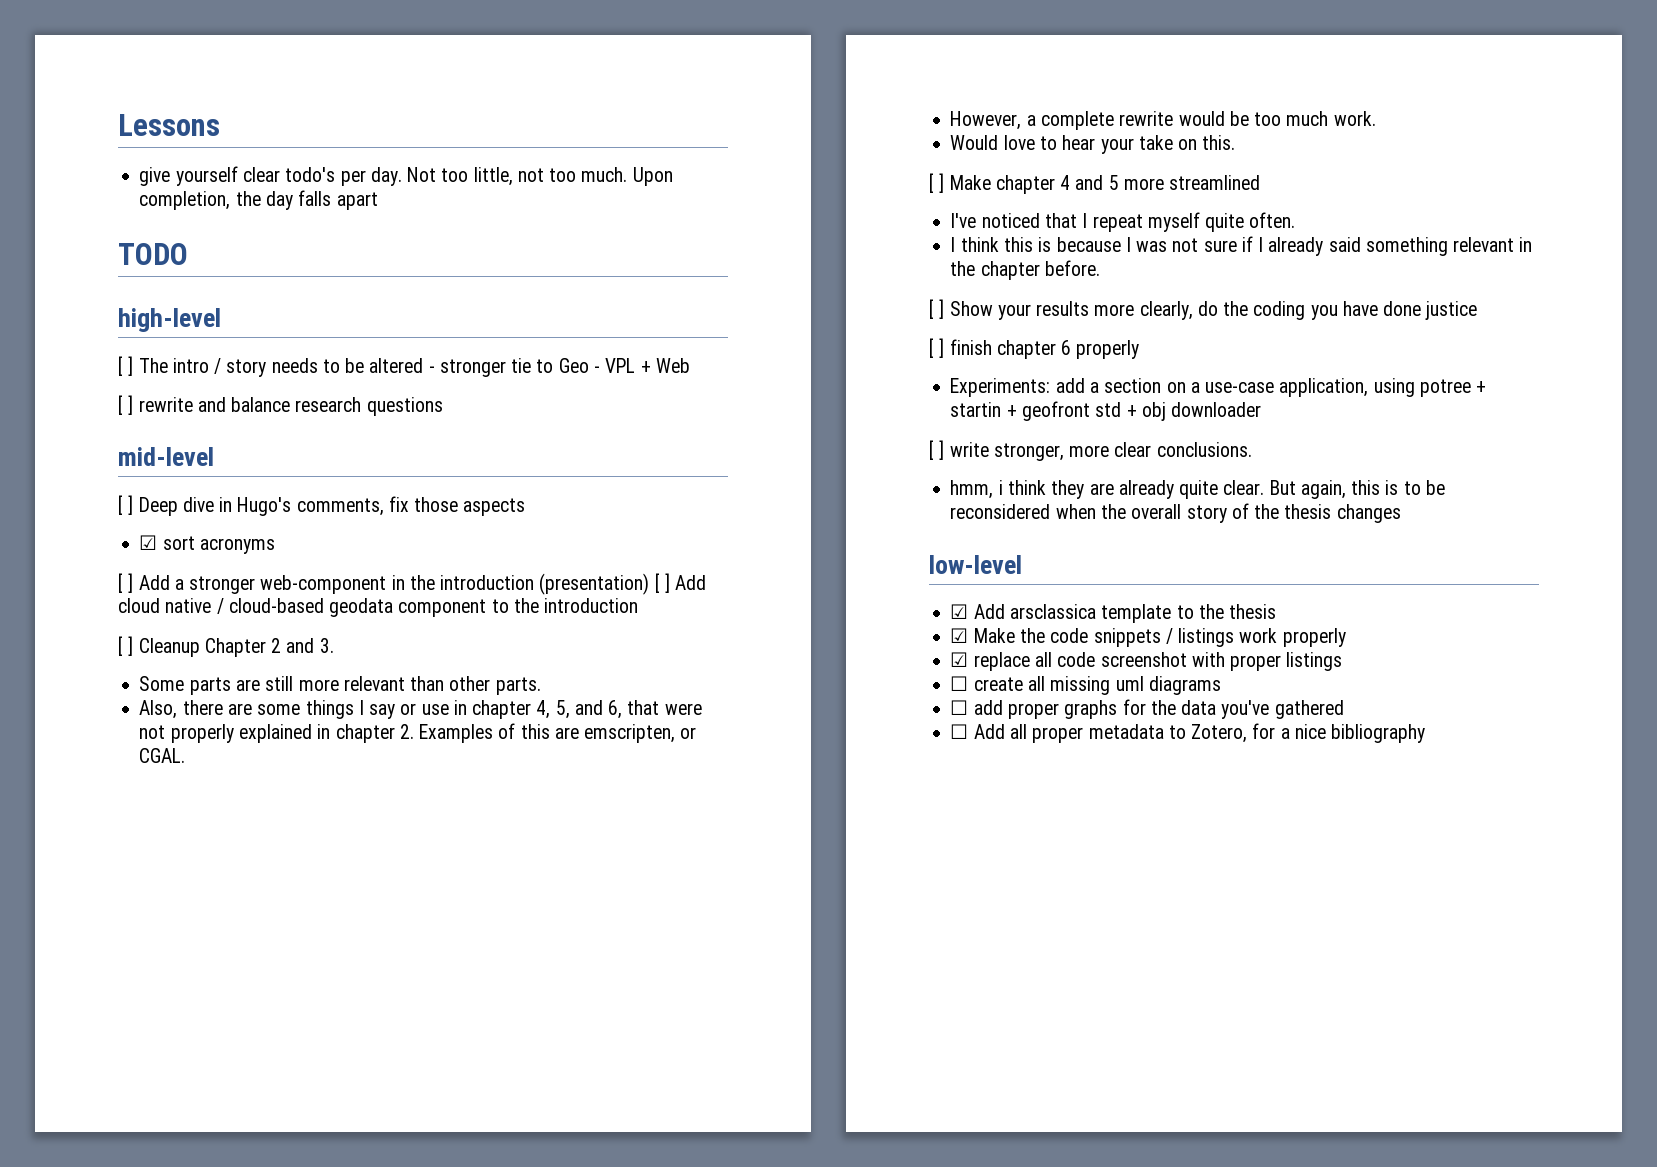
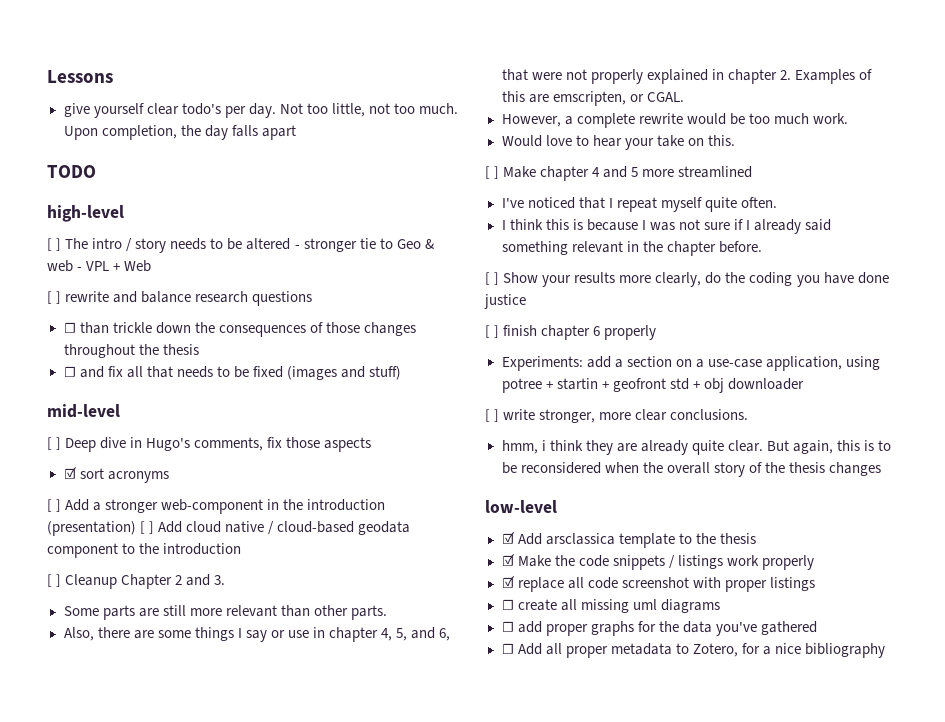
- [ ] The intro / story needs to be altered - stronger tie to Geo - VPL + Web
+ [ ] The intro / story needs to be altered - stronger tie to Geo & web - VPL + Web
+ ☐ than trickle down the consequences of those changes throughout the thesis
+ ☐ and fix all that needs to be fixed (images and stuff)

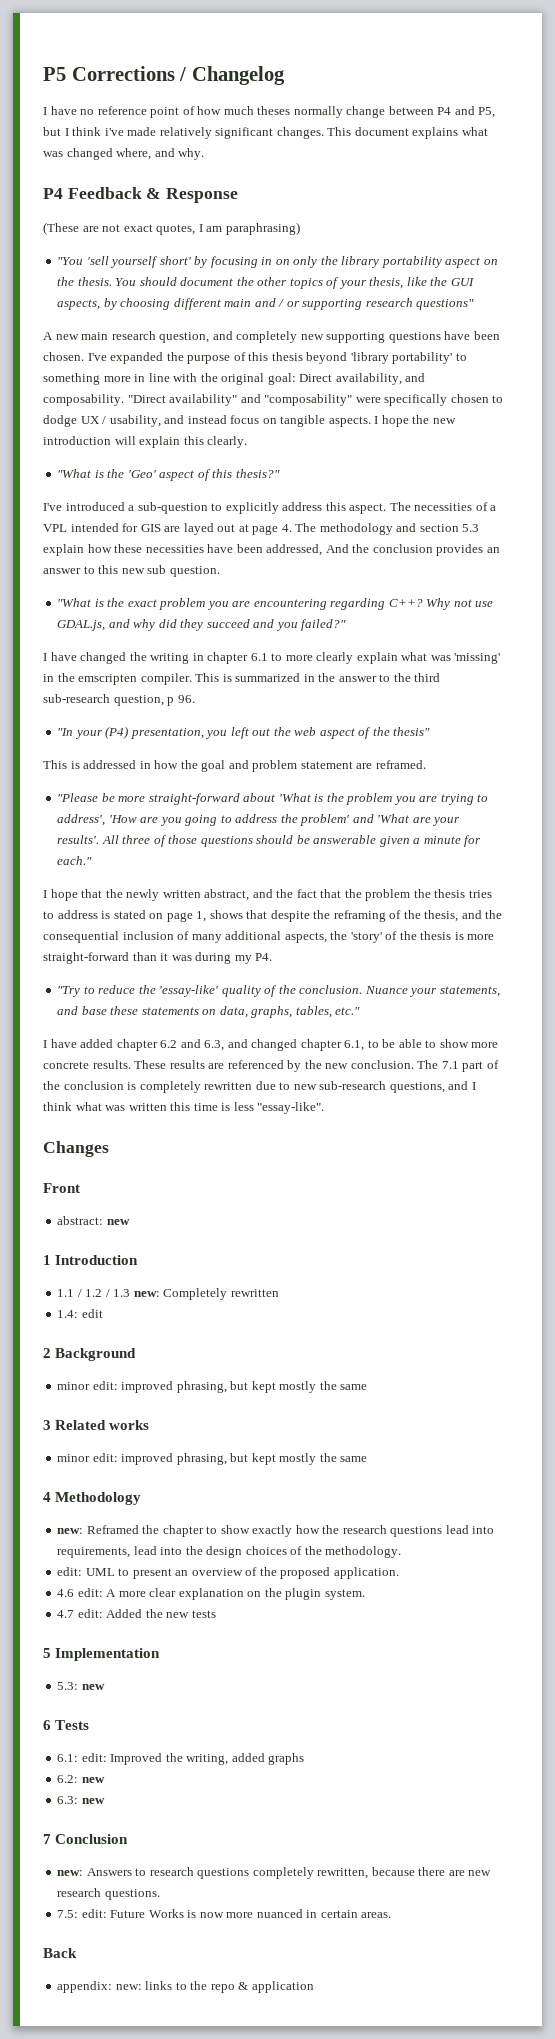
- Lessons
- give yourself clear todo's per day. Not too little, not too much. Upon completion, the day falls apart
- TODO
- high-level
- [ ] The intro / story needs to be altered - stronger tie to Geo & web - VPL + Web
- [ ] rewrite and balance research questions
- ☐ than trickle down the consequences of those changes throughout the thesis
- ☐ and fix all that needs to be fixed (images and stuff)
- mid-level
- [ ] Deep dive in Hugo's comments, fix those aspects
- ☑ sort acronyms
- [ ] Add a stronger web-component in the introduction (presentation) [ ] Add cloud native / cloud-based geodata component to the introduction
- [ ] Cleanup Chapter 2 and 3.
- Some parts are still more relevant than other parts.
- Also, there are some things I say or use in chapter 4, 5, and 6, that were not properly explained in chapter 2. Examples of this are emscripten, or CGAL.
- However, a complete rewrite would be too much work.
- Would love to hear your take on this.
- [ ] Make chapter 4 and 5 more streamlined
- I've noticed that I repeat myself quite often.
- I think this is because I was not sure if I already said something relevant in the chapter before.
- [ ] Show your results more clearly, do the coding you have done justice
- [ ] finish chapter 6 properly
- Experiments: add a section on a use-case application, using potree + startin + geofront std + obj downloader
- [ ] write stronger, more clear conclusions.
- hmm, i think they are already quite clear. But again, this is to be reconsidered when the overall story of the thesis changes
- low-level
- ☑ Add arsclassica template to the thesis
- ☑ Make the code snippets / listings work properly
- ☑ replace all code screenshot with proper listings
- ☐ create all missing uml diagrams
- ☐ add proper graphs for the data you've gathered
- ☐ Add all proper metadata to Zotero, for a nice bibliography
+ P5 Corrections / Changelog
+ I have no reference point of how much theses normally change between P4 and P5, but I think i've made relatively significant changes. This document explains what was changed where, and why.
+ P4 Feedback & Response
+ (These are not exact quotes, I am paraphrasing)
+ "You 'sell yourself short' by focusing in on only the library portability aspect on the thesis. You should document the other topics of your thesis, like the GUI aspects, by choosing different main and / or supporting research questions"
+ A new main research question, and completely new supporting questions have been chosen. I've expanded the purpose of this thesis beyond 'library portability' to something more in line with the original goal: Direct availability, and composability. "Direct availability" and "composability" were specifically chosen to dodge UX / usability, and instead focus on tangible aspects. I hope the new introduction will explain this clearly.
+ "What is the 'Geo' aspect of this thesis?"
+ I've introduced a sub-question to explicitly address this aspect. The necessities of a VPL intended for GIS are layed out at page 4. The methodology and section 5.3 explain how these necessities have been addressed, And the conclusion provides an answer to this new sub question.
+ "What is the exact problem you are encountering regarding C++? Why not use GDAL.js, and why did they succeed and you failed?"
+ I have changed the writing in chapter 6.1 to more clearly explain what was 'missing' in the emscripten compiler. This is summarized in the answer to the third sub-research question, p 96.
+ "In your (P4) presentation, you left out the web aspect of the thesis"
+ This is addressed in how the goal and problem statement are reframed.
+ "Please be more straight-forward about 'What is the problem you are trying to address', 'How are you going to address the problem' and 'What are your results'. All three of those questions should be answerable given a minute for each."
+ I hope that the newly written abstract, and the fact that the problem the thesis tries to address is stated on page 1, shows that despite the reframing of the thesis, and the consequential inclusion of many additional aspects, the 'story' of the thesis is more straight-forward than it was during my P4.
+ "Try to reduce the 'essay-like' quality of the conclusion. Nuance your statements, and base these statements on data, graphs, tables, etc."
+ I have added chapter 6.2 and 6.3, and changed chapter 6.1, to be able to show more concrete results. These results are referenced by the new conclusion. The 7.1 part of the conclusion is completely rewritten due to new sub-research questions, and I think what was written this time is less "essay-like".
+ Changes
+ Front
+ abstract: new
+ 1 Introduction
+ 1.1 / 1.2 / 1.3 new: Completely rewritten
+ 1.4: edit
+ 2 Background
+ minor edit: improved phrasing, but kept mostly the same
+ 3 Related works
+ minor edit: improved phrasing, but kept mostly the same
+ 4 Methodology
+ new: Reframed the chapter to show exactly how the research questions lead into requirements, lead into the design choices of the methodology.
+ edit: UML to present an overview of the proposed application.
+ 4.6 edit: A more clear explanation on the plugin system.
+ 4.7 edit: Added the new tests
+ 5 Implementation
+ 5.3: new
+ 6 Tests
+ 6.1: edit: Improved the writing, added graphs
+ 6.2: new
+ 6.3: new
+ 7 Conclusion
+ new: Answers to research questions completely rewritten, because there are new research questions.
+ 7.5: edit: Future Works is now more nuanced in certain areas.
+ Back
+ appendix: new: links to the repo & application

